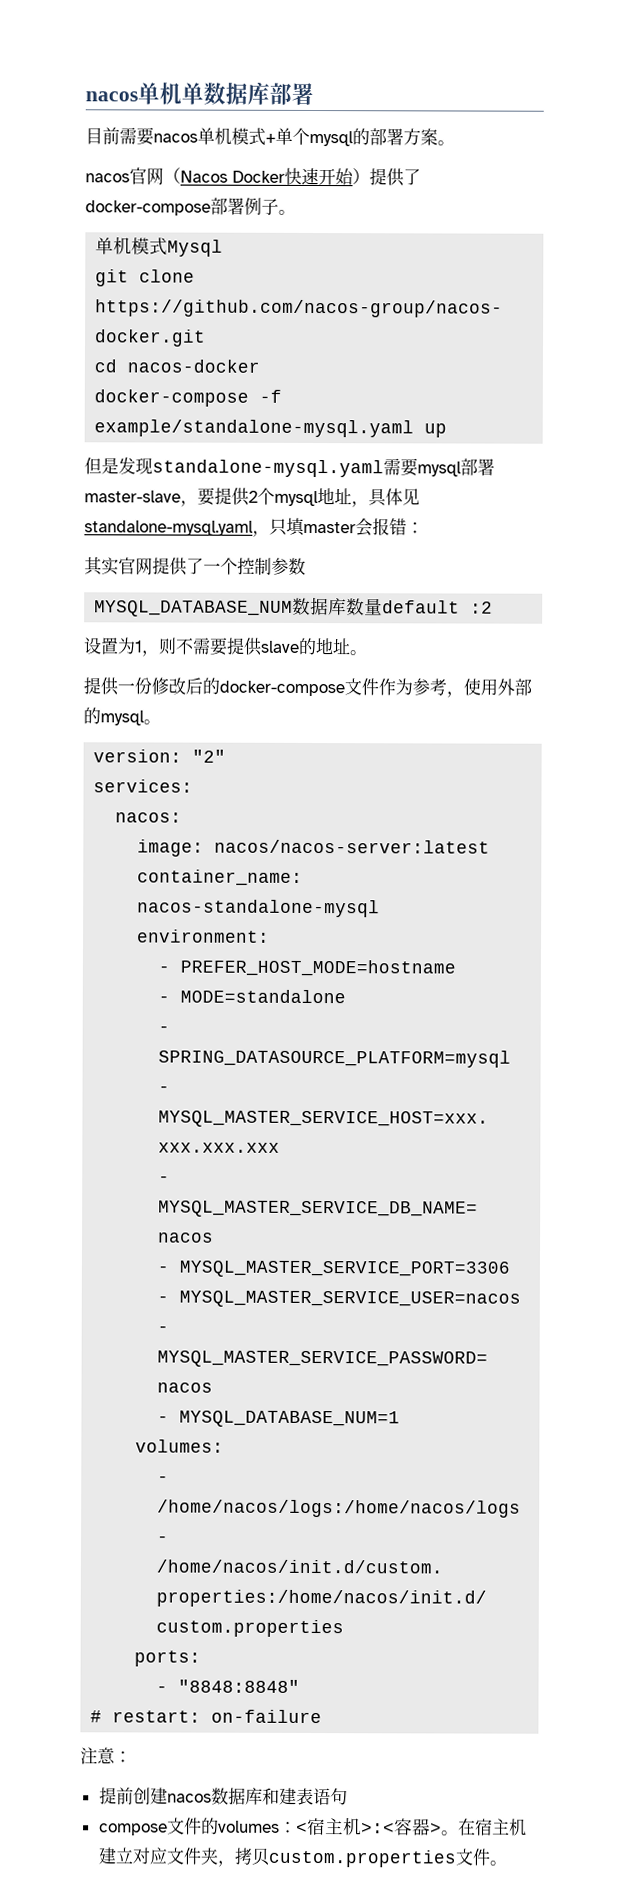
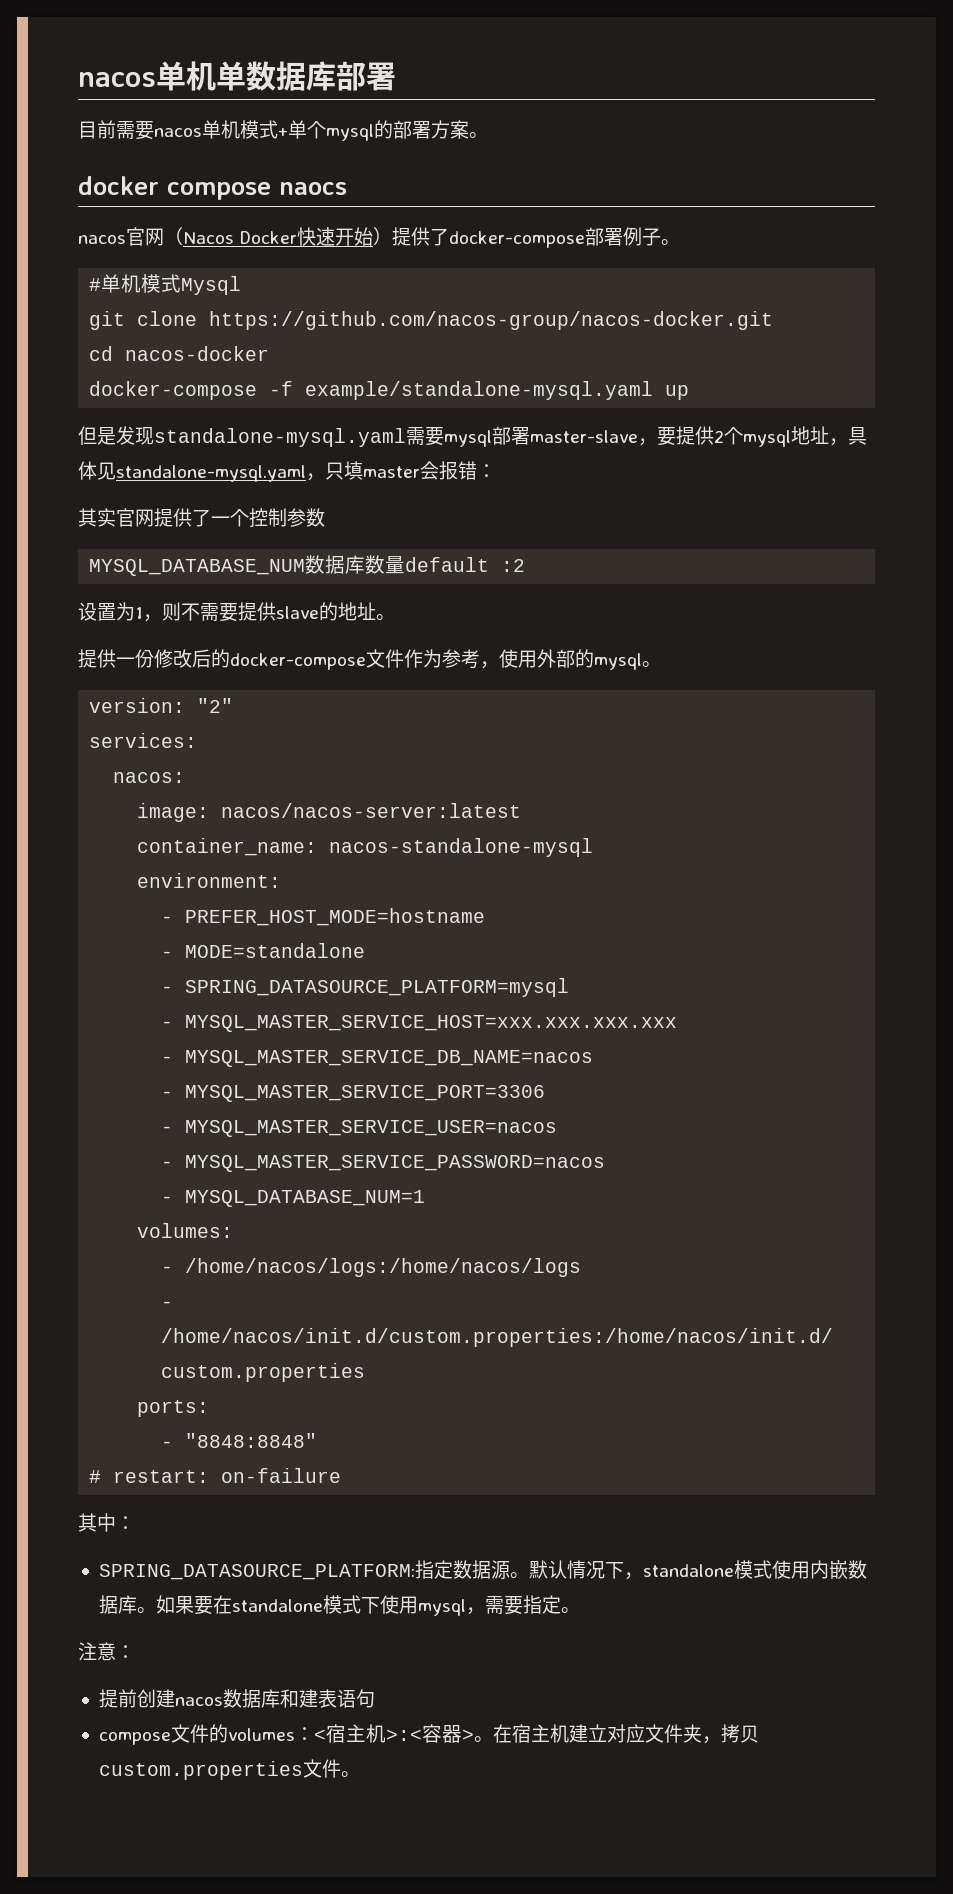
+ docker compose naocs
- 单机模式Mysql
+ #单机模式Mysql
+ 其中：
+ SPRING_DATASOURCE_PLATFORM:指定数据源。默认情况下，standalone模式使用内嵌数据库。如果要在standalone模式下使用mysql，需要指定。

